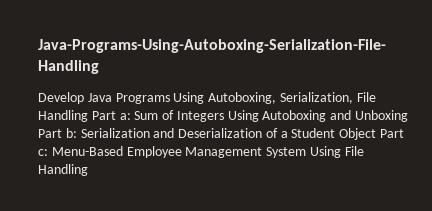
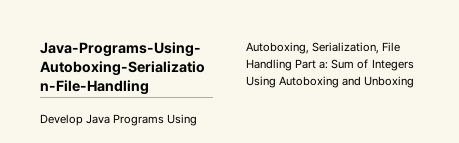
- Develop Java Programs Using Autoboxing, Serialization, File Handling Part a: Sum of Integers Using Autoboxing and Unboxing Part b: Serialization and Deserialization of a Student Object Part c: Menu-Based Employee Management System Using File Handling
+ Develop Java Programs Using Autoboxing, Serialization, File Handling Part a: Sum of Integers Using Autoboxing and Unboxing

